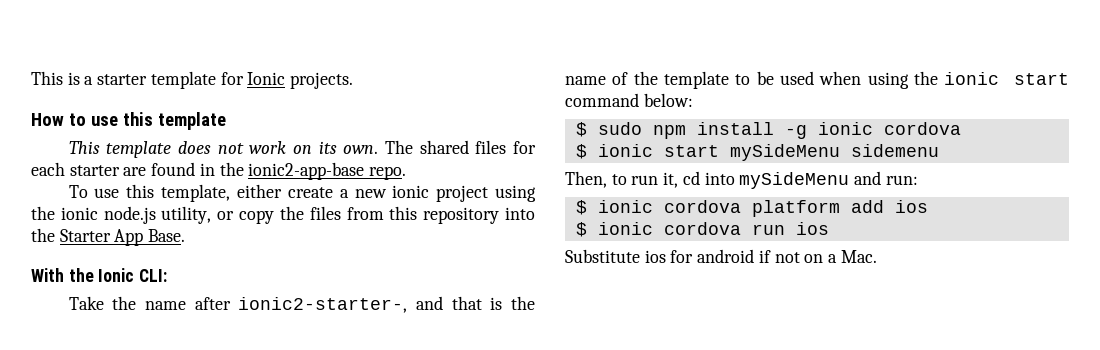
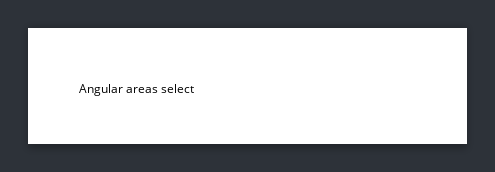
- This is a starter template for Ionic projects.
- How to use this template
- This template does not work on its own. The shared files for each starter are found in the ionic2-app-base repo.
- To use this template, either create a new ionic project using the ionic node.js utility, or copy the files from this repository into the Starter App Base.
- With the Ionic CLI:
- Take the name after ionic2-starter-, and that is the name of the template to be used when using the ionic start command below:
- $ sudo npm install -g ionic cordova
- $ ionic start mySideMenu sidemenu
- Then, to run it, cd into mySideMenu and run:
- $ ionic cordova platform add ios
- $ ionic cordova run ios
- Substitute ios for android if not on a Mac.
+ Angular areas select

